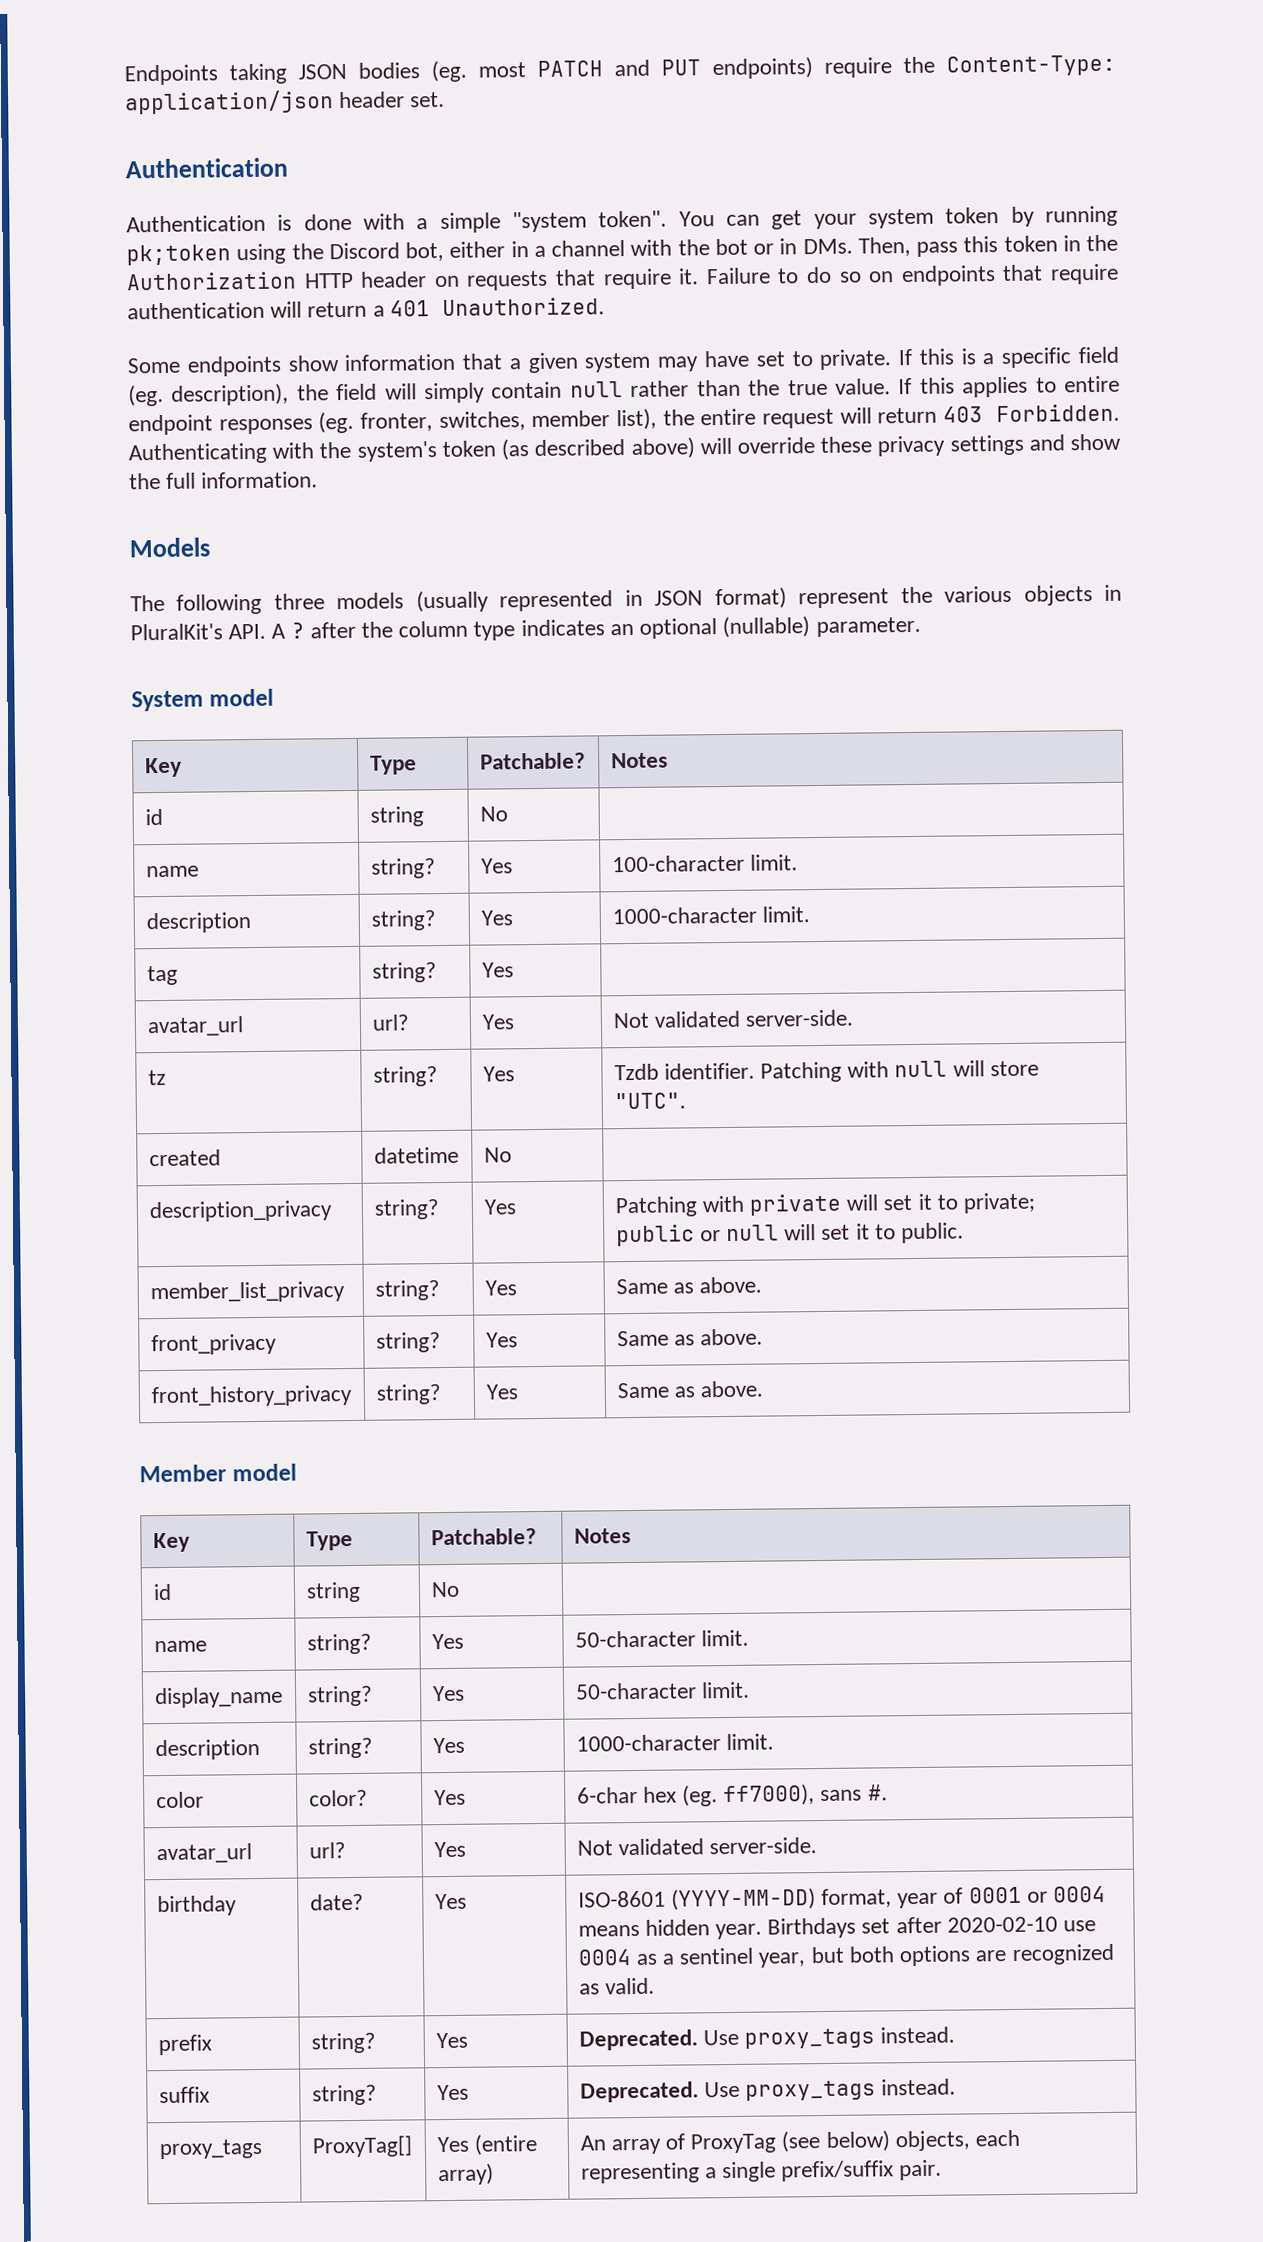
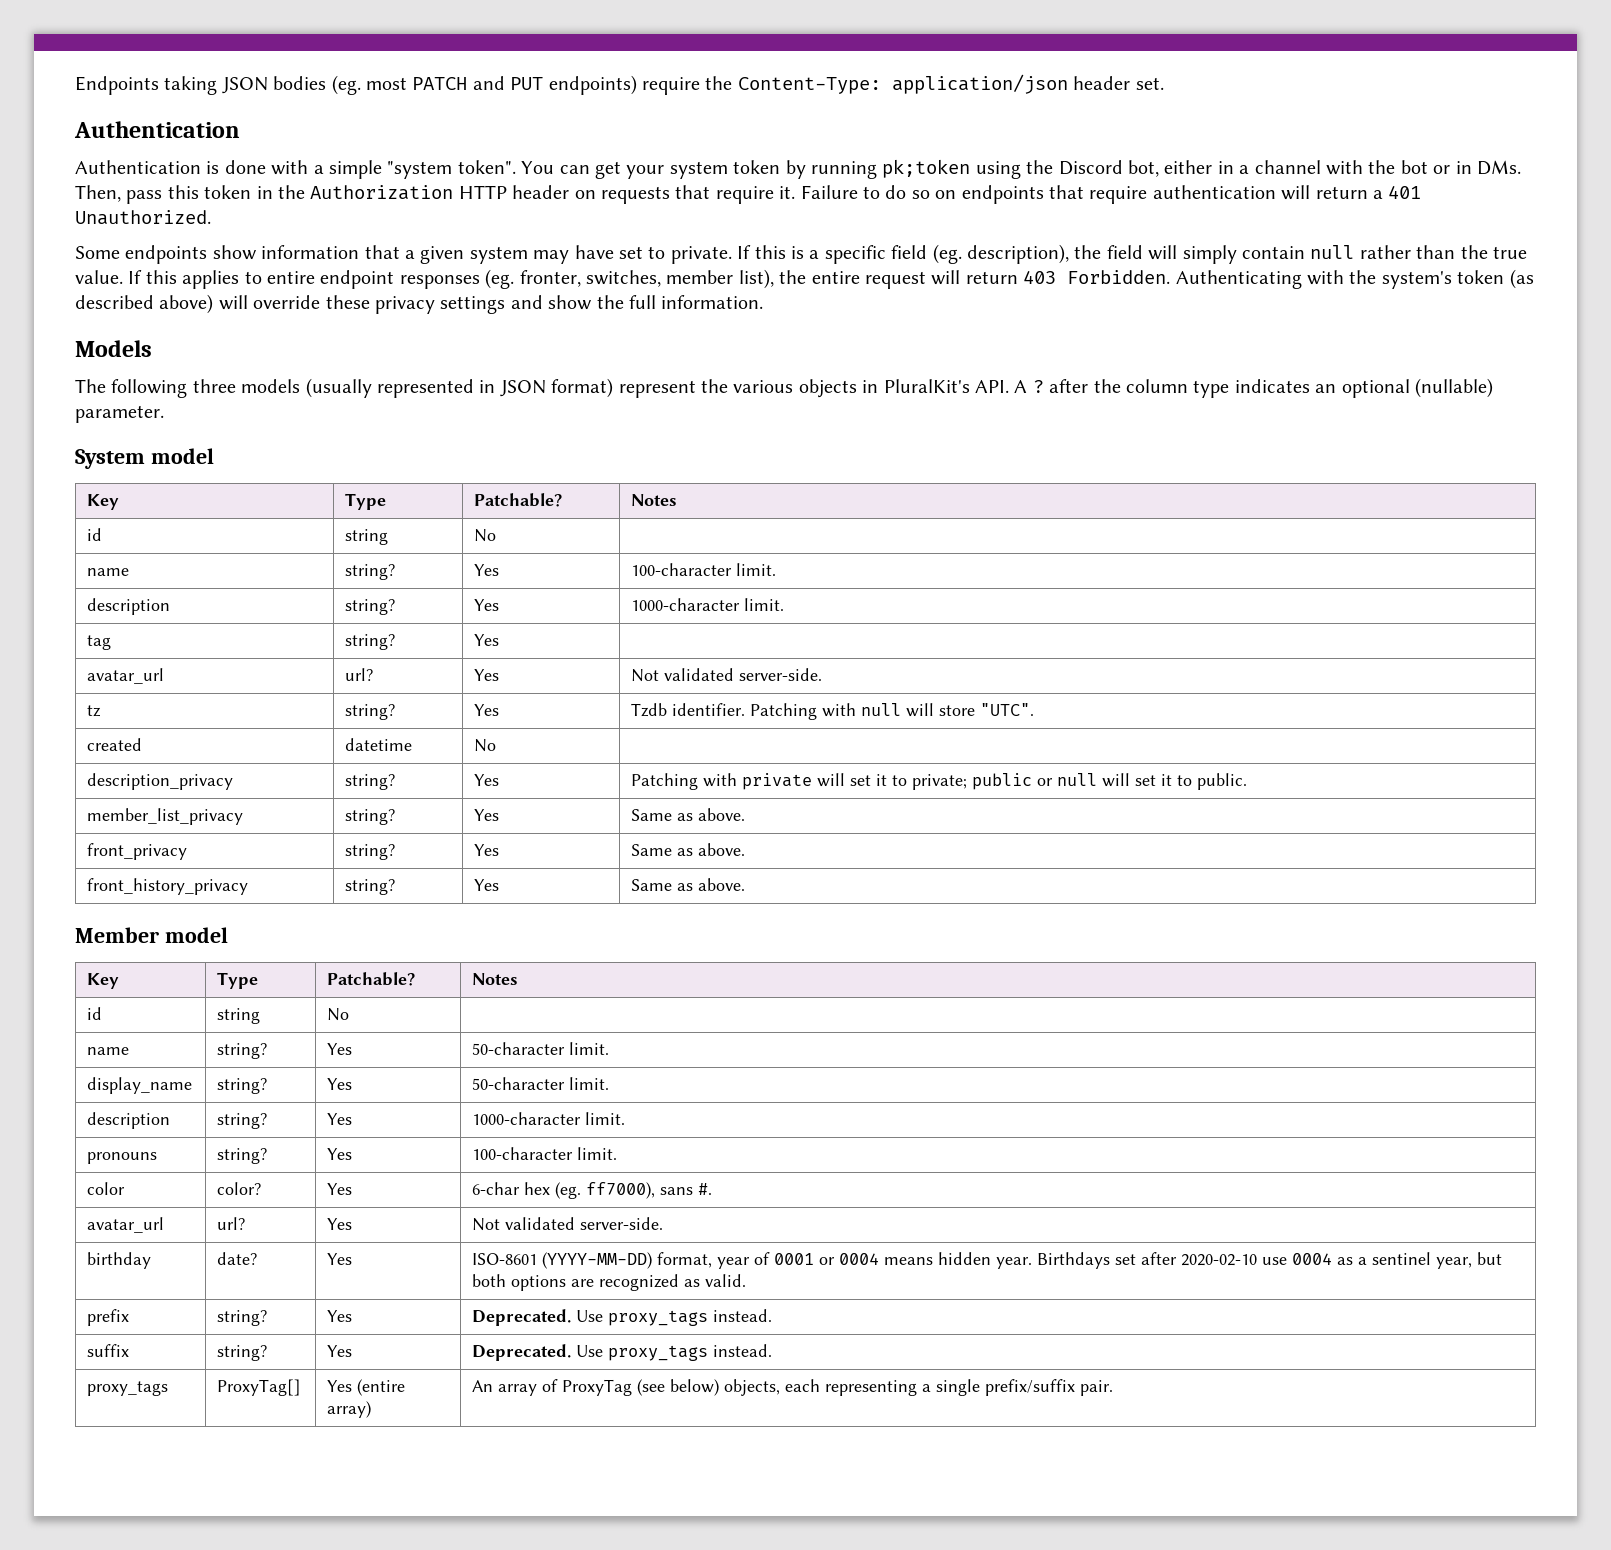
+ pronouns | string? | Yes | 100-character limit.

